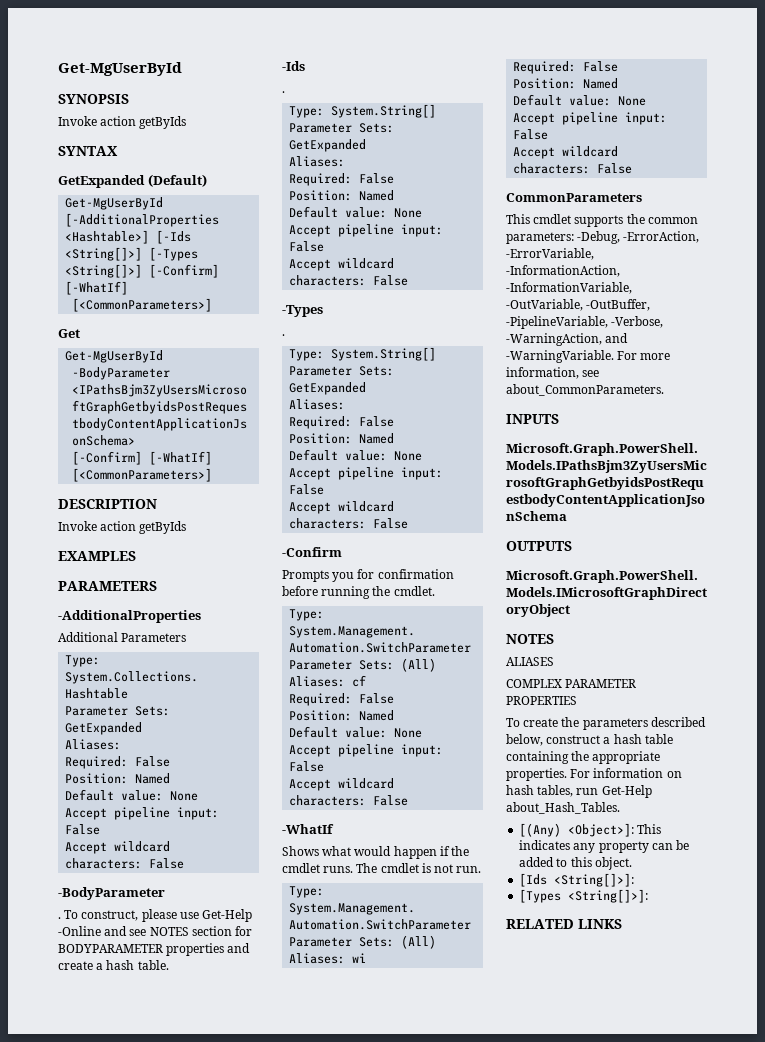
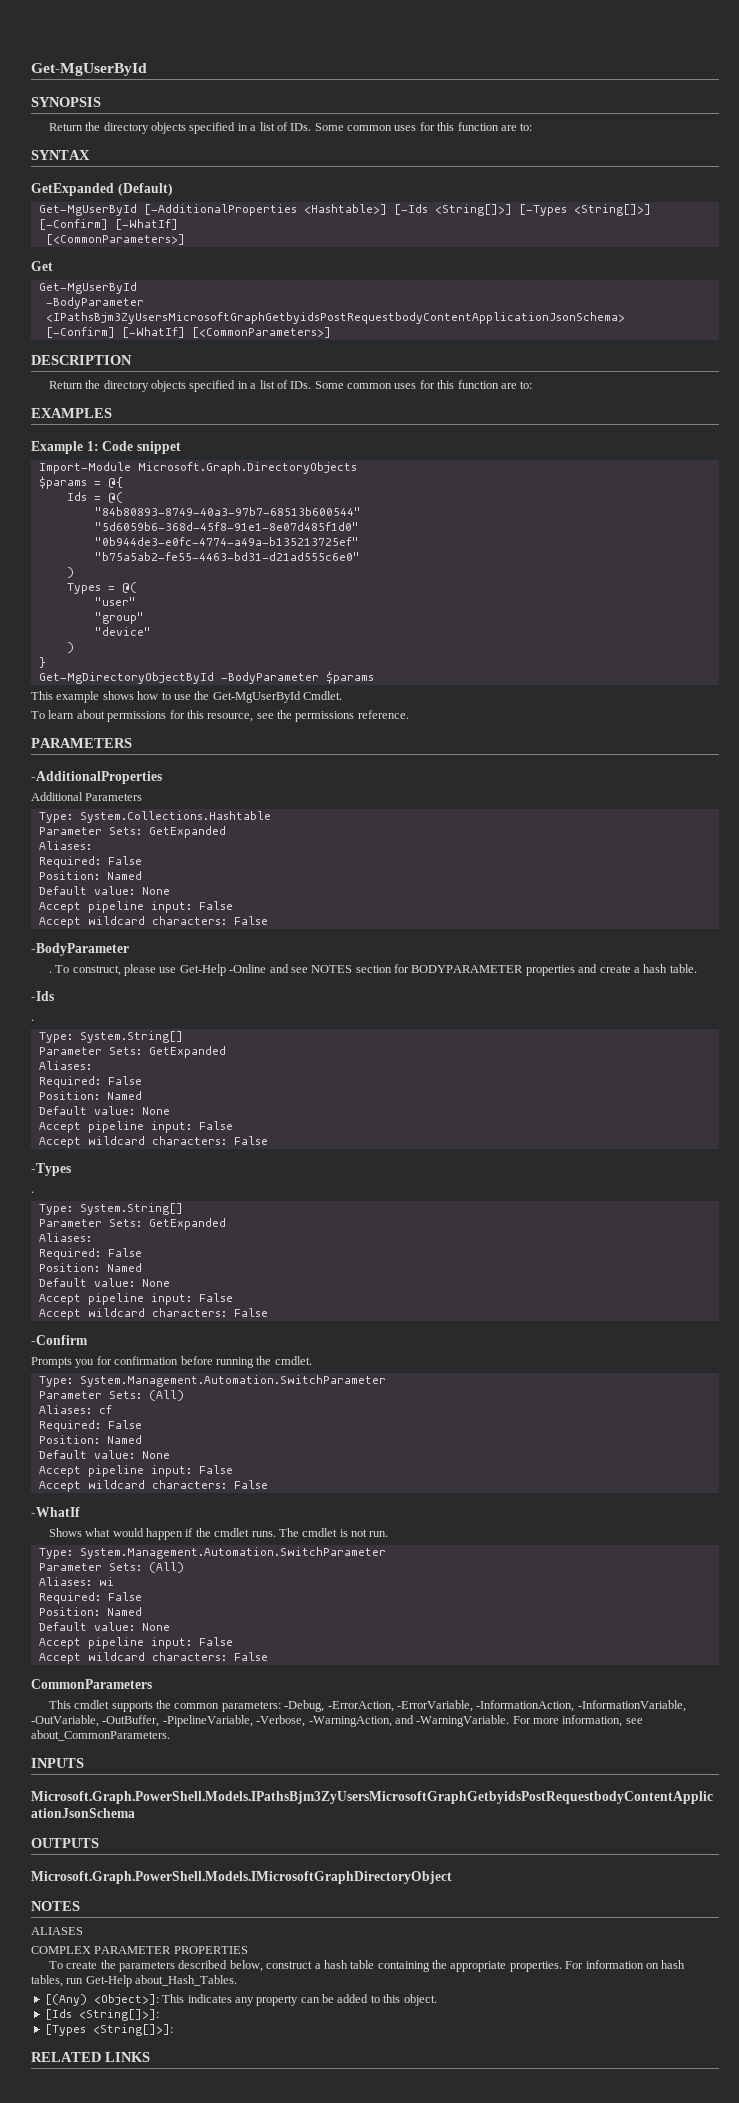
  SYNOPSIS
- Invoke action getByIds
+ Return the directory objects specified in a list of IDs. Some common uses for this function are to:
  DESCRIPTION
- Invoke action getByIds
+ Return the directory objects specified in a list of IDs. Some common uses for this function are to:
  EXAMPLES
+ Example 1: Code snippet
+ Import-Module Microsoft.Graph.DirectoryObjects
+ $params = @{
+ Ids = @(
+ "84b80893-8749-40a3-97b7-68513b600544"
+ "5d6059b6-368d-45f8-91e1-8e07d485f1d0"
+ "0b944de3-e0fc-4774-a49a-b135213725ef"
+ "b75a5ab2-fe55-4463-bd31-d21ad555c6e0"
+ )
+ Types = @(
+ "user"
+ "group"
+ "device"
+ )
+ }
+ Get-MgDirectoryObjectById -BodyParameter $params
+ This example shows how to use the Get-MgUserById Cmdlet.
+ To learn about permissions for this resource, see the permissions reference.

